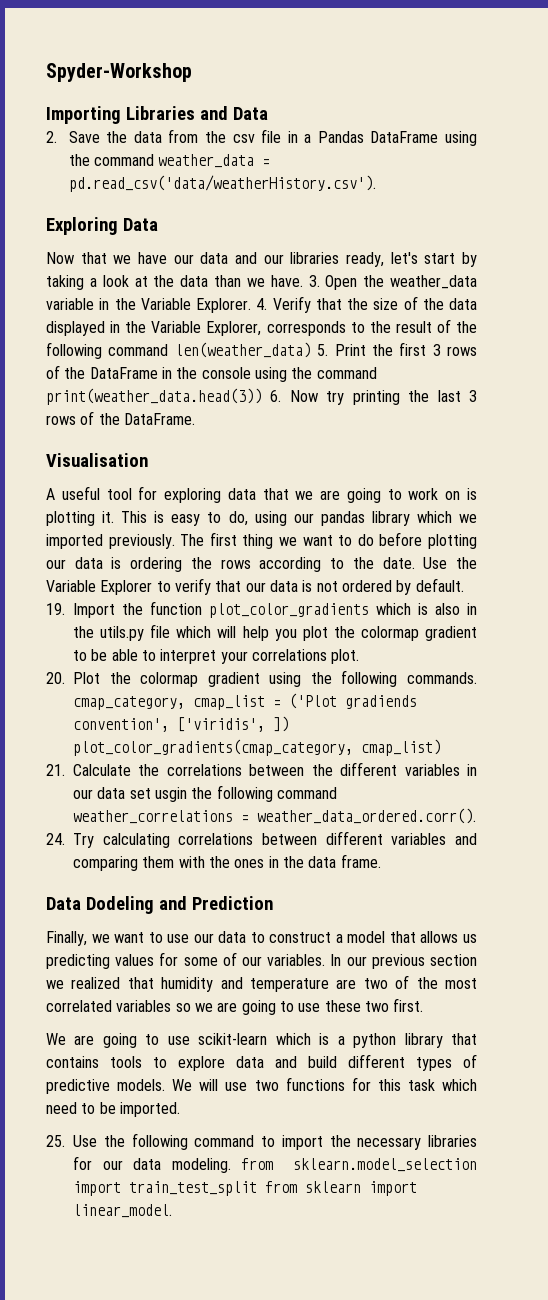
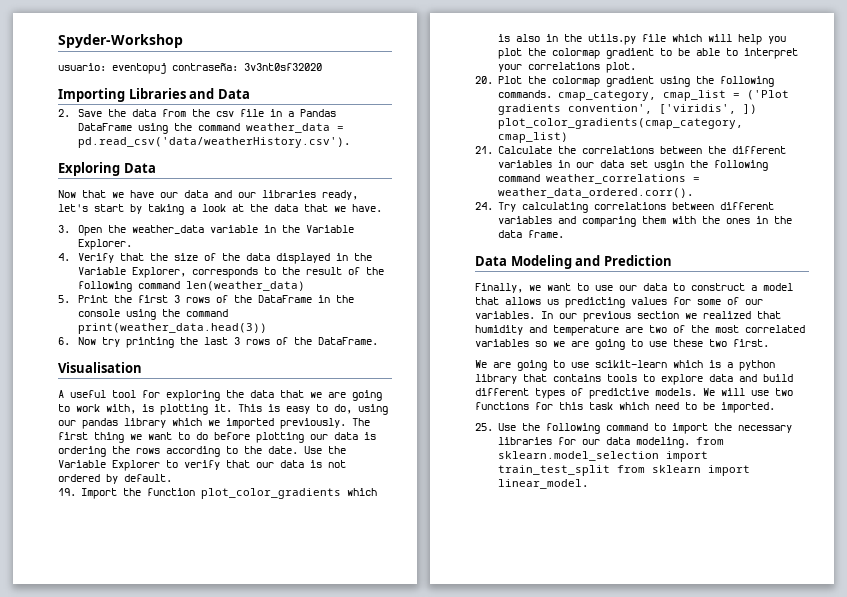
+ usuario: eventopuj contraseña: 3v3nt0sf32020
- Now that we have our data and our libraries ready, let's start by taking a look at the data than we have. 3. Open the weather_data variable in the Variable Explorer. 4. Verify that the size of the data displayed in the Variable Explorer, corresponds to the result of the following command len(weather_data) 5. Print the first 3 rows of the DataFrame in the console using the command print(weather_data.head(3)) 6. Now try printing the last 3 rows of the DataFrame.
+ Now that we have our data and our libraries ready, let's start by taking a look at the data that we have.
+ 3. Open the weather_data variable in the Variable Explorer.
+ 4. Verify that the size of the data displayed in the Variable Explorer, corresponds to the result of the following command len(weather_data)
+ 5. Print the first 3 rows of the DataFrame in the console using the command print(weather_data.head(3))
+ 6. Now try printing the last 3 rows of the DataFrame.
- A useful tool for exploring data that we are going to work on is plotting it.
+ A useful tool for exploring the data that we are going to work with, is plotting it.
- 20. Plot the colormap gradient using the following commands. cmap_category, cmap_list = ('Plot gradiends convention', ['viridis', ]) plot_color_gradients(cmap_category, cmap_list)
+ 20. Plot the colormap gradient using the following commands. cmap_category, cmap_list = ('Plot gradients convention', ['viridis', ]) plot_color_gradients(cmap_category, cmap_list)
- Data Dodeling and Prediction
+ Data Modeling and Prediction

